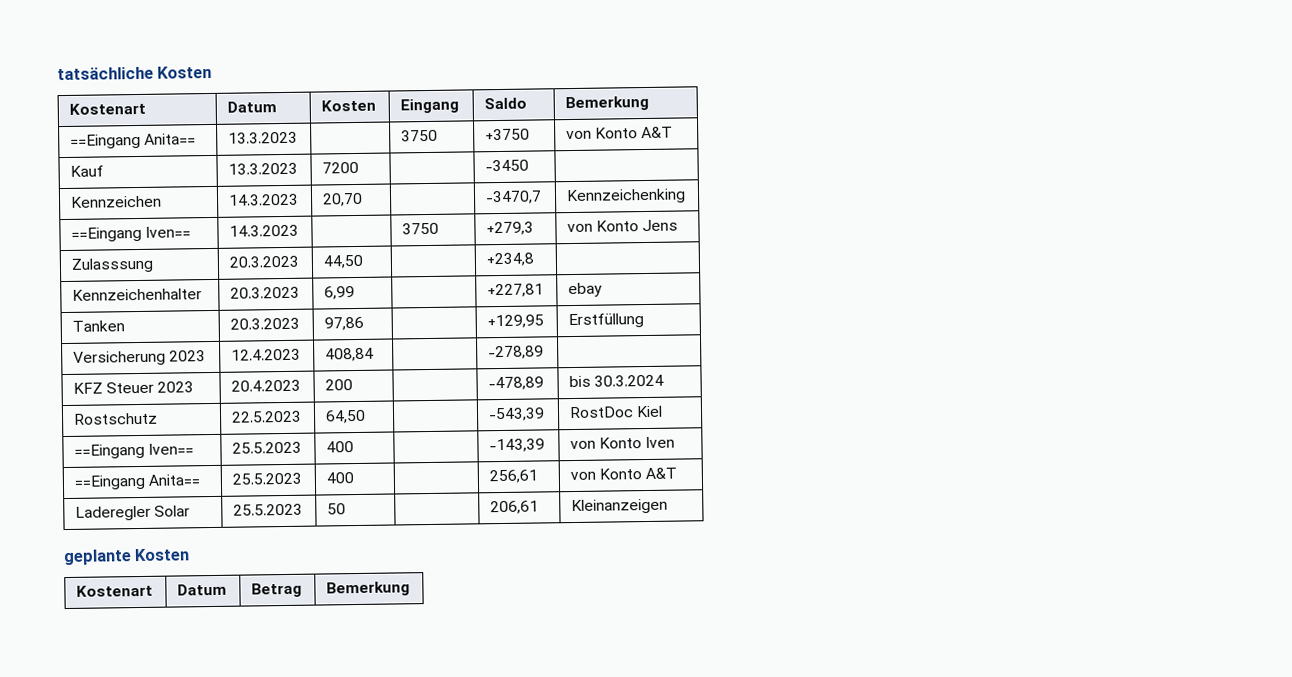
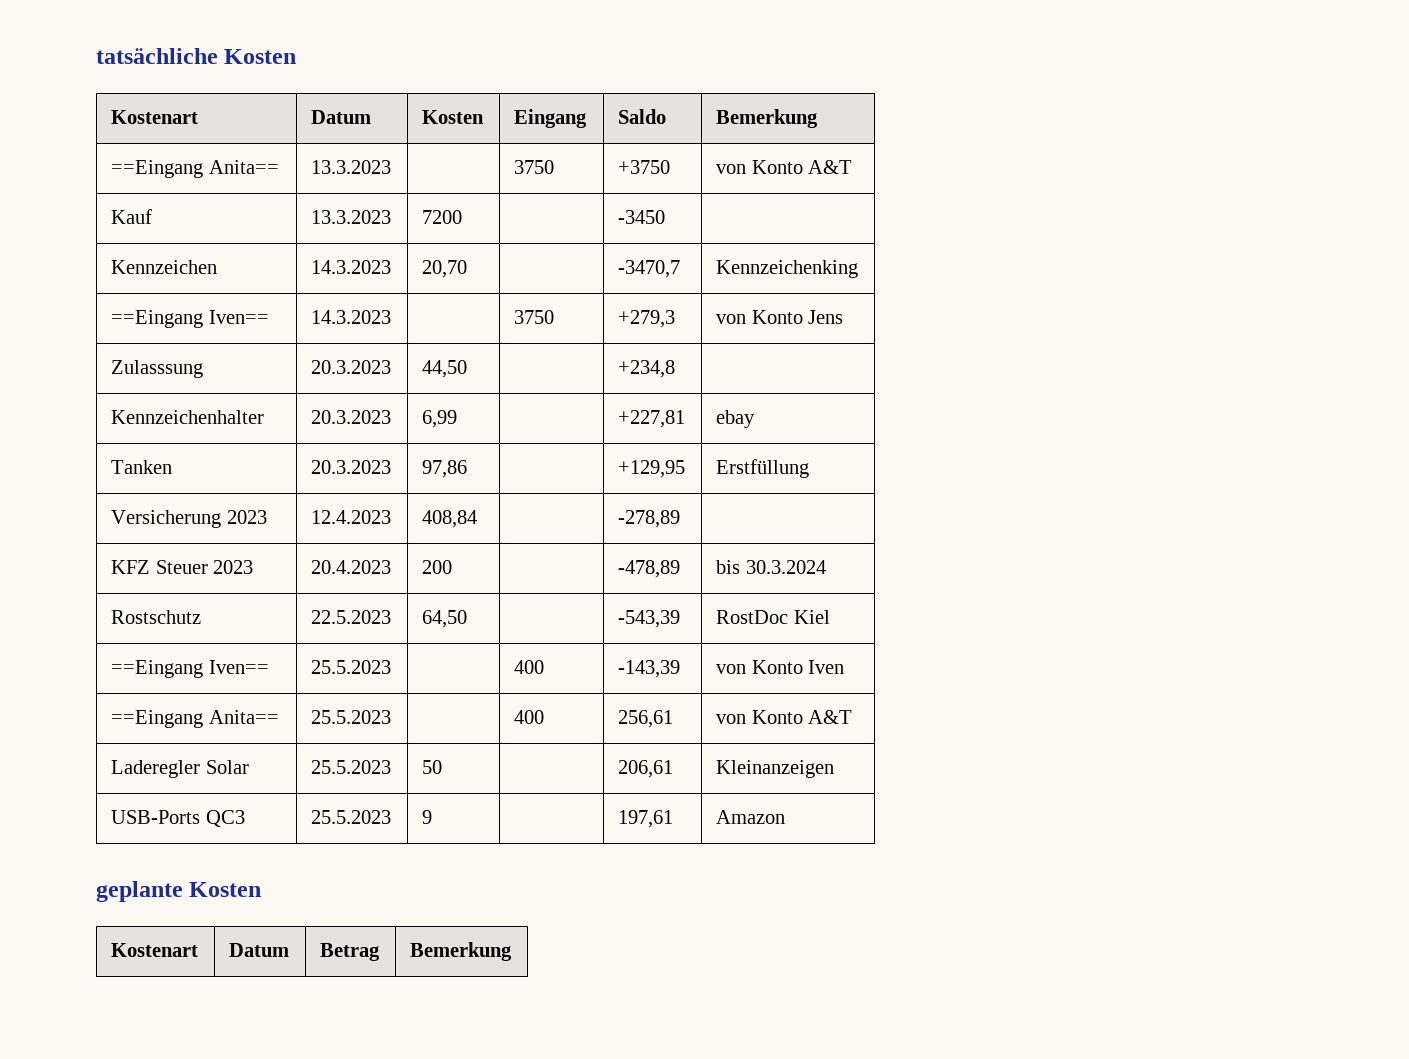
- ==Eingang Iven== | 25.5.2023 | 400 | | -143,39 | von Konto Iven
+ ==Eingang Iven== | 25.5.2023 | | 400 | -143,39 | von Konto Iven
- ==Eingang Anita== | 25.5.2023 | 400 | | 256,61 | von Konto A&T
+ ==Eingang Anita== | 25.5.2023 | | 400 | 256,61 | von Konto A&T
+ USB-Ports QC3 | 25.5.2023 | 9 | | 197,61 | Amazon

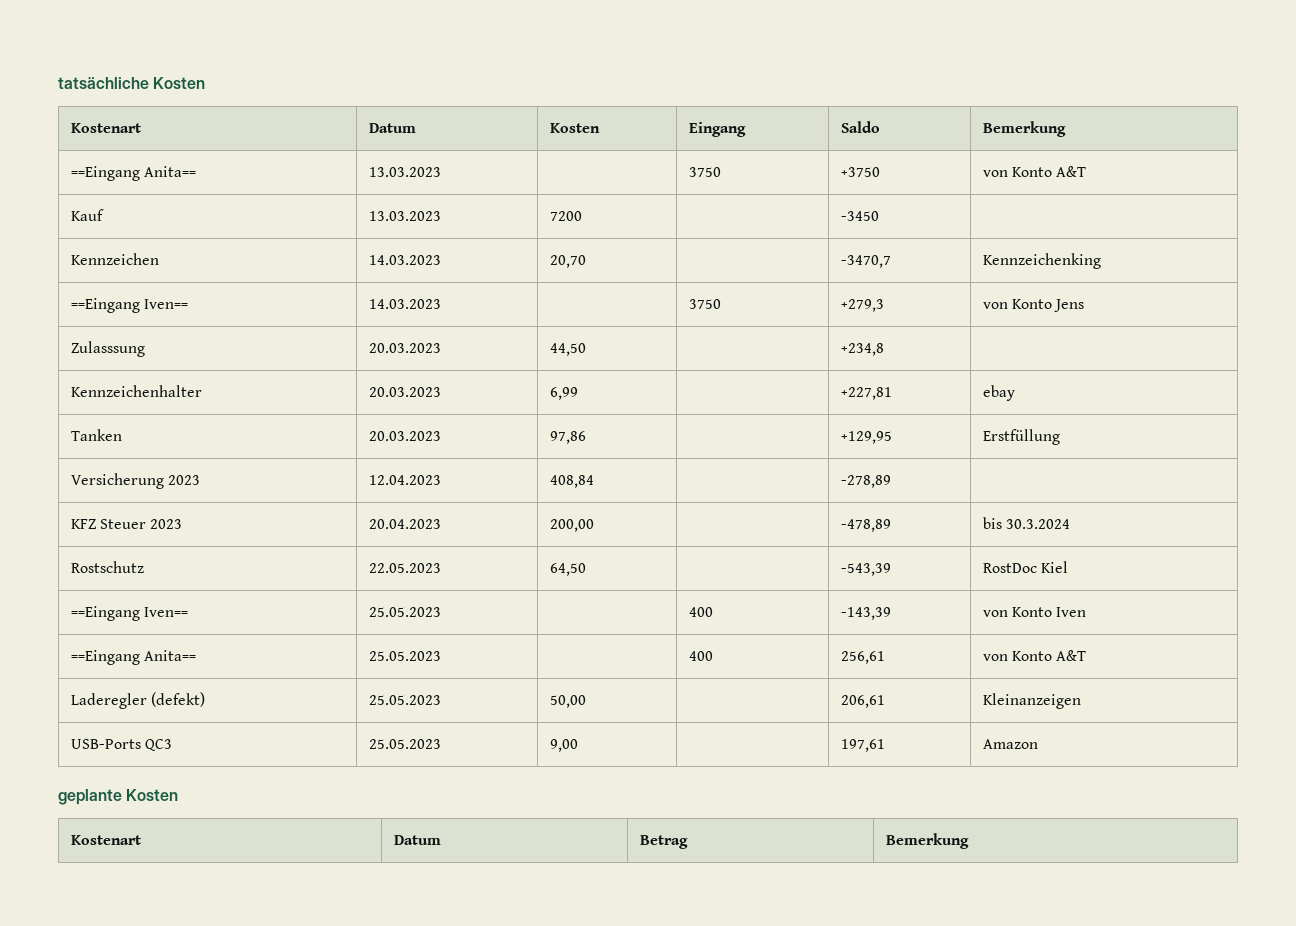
- ==Eingang Anita== | 13.3.2023 | | 3750 | +3750 | von Konto A&T
+ ==Eingang Anita== | 13.03.2023 | | 3750 | +3750 | von Konto A&T
- Kauf | 13.3.2023 | 7200 | | -3450 |
+ Kauf | 13.03.2023 | 7200 | | -3450 |
- Kennzeichen | 14.3.2023 | 20,70 | | -3470,7 | Kennzeichenking
+ Kennzeichen | 14.03.2023 | 20,70 | | -3470,7 | Kennzeichenking
- ==Eingang Iven== | 14.3.2023 | | 3750 | +279,3 | von Konto Jens
+ ==Eingang Iven== | 14.03.2023 | | 3750 | +279,3 | von Konto Jens
- Zulasssung | 20.3.2023 | 44,50 | | +234,8 |
+ Zulasssung | 20.03.2023 | 44,50 | | +234,8 |
- Kennzeichenhalter | 20.3.2023 | 6,99 | | +227,81 | ebay
+ Kennzeichenhalter | 20.03.2023 | 6,99 | | +227,81 | ebay
- Tanken | 20.3.2023 | 97,86 | | +129,95 | Erstfüllung
+ Tanken | 20.03.2023 | 97,86 | | +129,95 | Erstfüllung
- Versicherung 2023 | 12.4.2023 | 408,84 | | -278,89 |
+ Versicherung 2023 | 12.04.2023 | 408,84 | | -278,89 |
- KFZ Steuer 2023 | 20.4.2023 | 200 | | -478,89 | bis 30.3.2024
+ KFZ Steuer 2023 | 20.04.2023 | 200,00 | | -478,89 | bis 30.3.2024
- Rostschutz | 22.5.2023 | 64,50 | | -543,39 | RostDoc Kiel
+ Rostschutz | 22.05.2023 | 64,50 | | -543,39 | RostDoc Kiel
- ==Eingang Iven== | 25.5.2023 | | 400 | -143,39 | von Konto Iven
+ ==Eingang Iven== | 25.05.2023 | | 400 | -143,39 | von Konto Iven
- ==Eingang Anita== | 25.5.2023 | | 400 | 256,61 | von Konto A&T
+ ==Eingang Anita== | 25.05.2023 | | 400 | 256,61 | von Konto A&T
- Laderegler Solar | 25.5.2023 | 50 | | 206,61 | Kleinanzeigen
+ Laderegler (defekt) | 25.05.2023 | 50,00 | | 206,61 | Kleinanzeigen
- USB-Ports QC3 | 25.5.2023 | 9 | | 197,61 | Amazon
+ USB-Ports QC3 | 25.05.2023 | 9,00 | | 197,61 | Amazon

